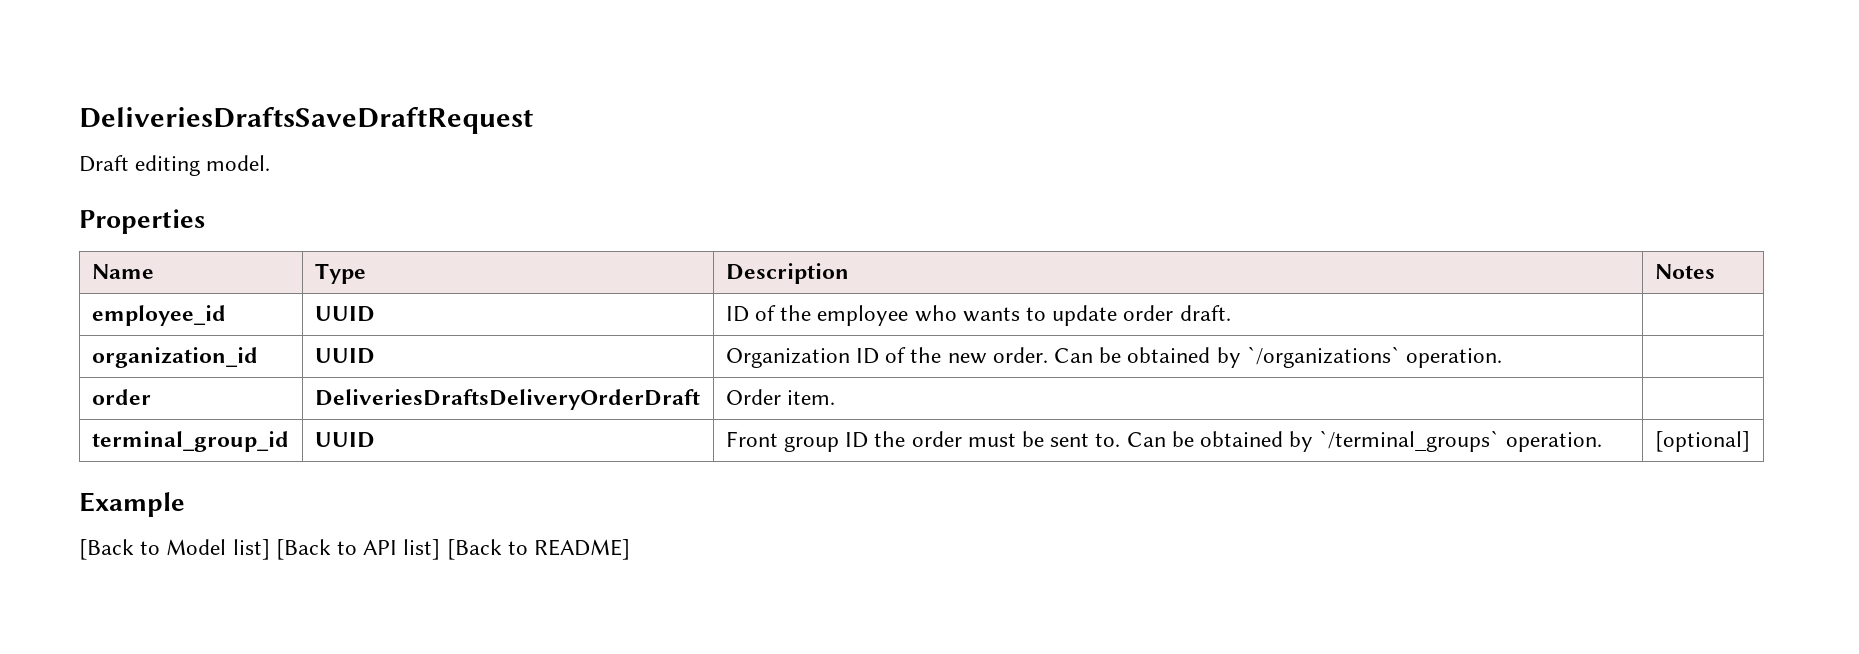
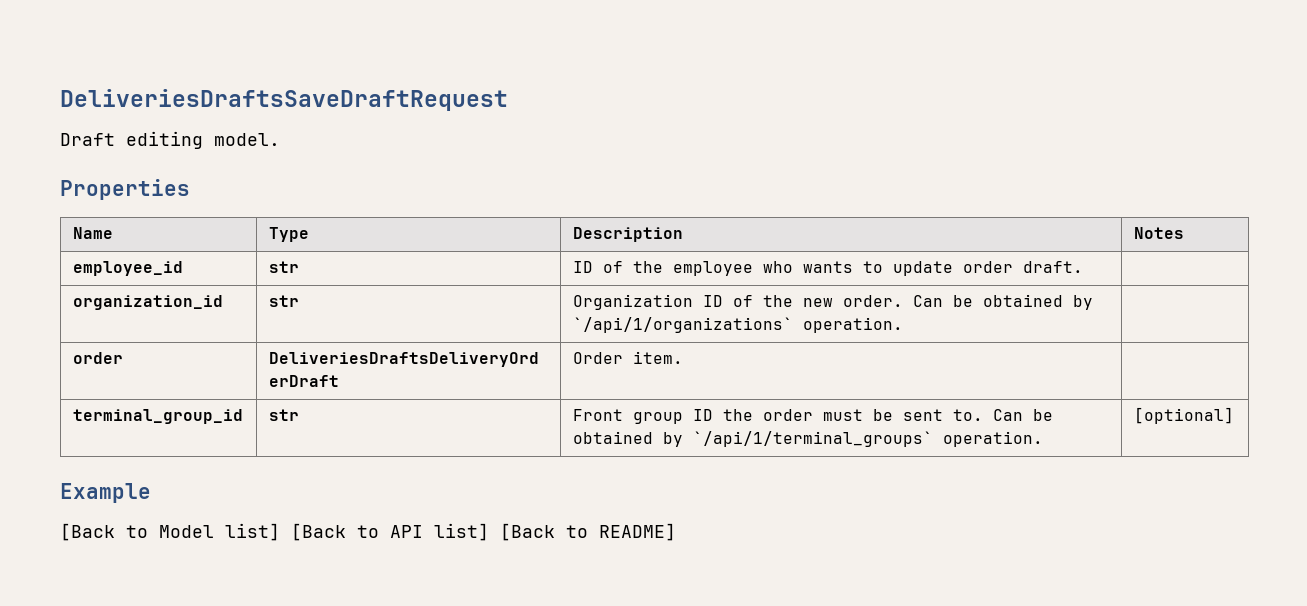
- employee_id | UUID | ID of the employee who wants to update order draft. |
+ employee_id | str | ID of the employee who wants to update order draft. |
- organization_id | UUID | Organization ID of the new order. Can be obtained by `/organizations` operation. |
+ organization_id | str | Organization ID of the new order. Can be obtained by `/api/1/organizations` operation. |
- terminal_group_id | UUID | Front group ID the order must be sent to. Can be obtained by `/terminal_groups` operation. | [optional]
+ terminal_group_id | str | Front group ID the order must be sent to. Can be obtained by `/api/1/terminal_groups` operation. | [optional]

